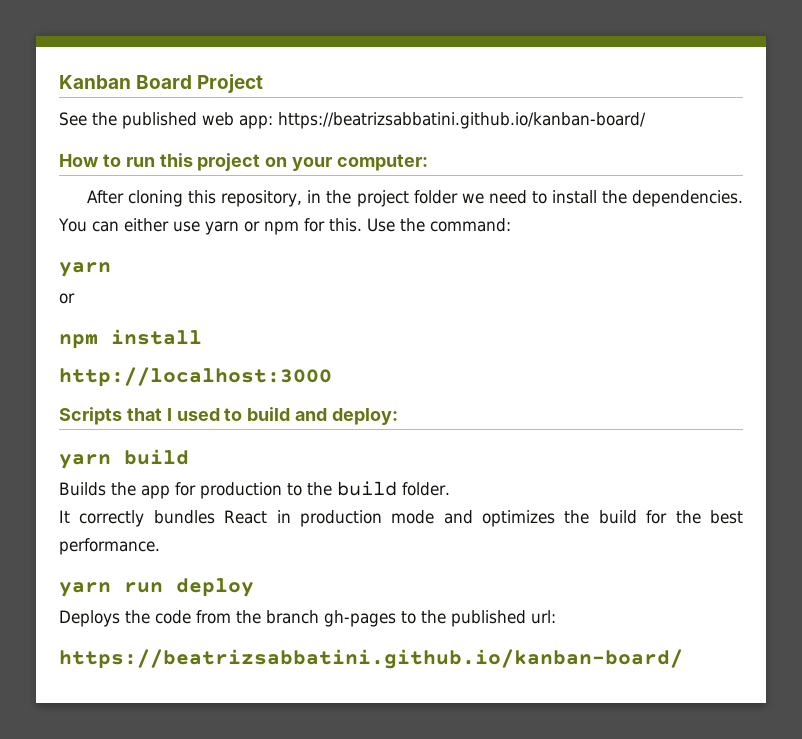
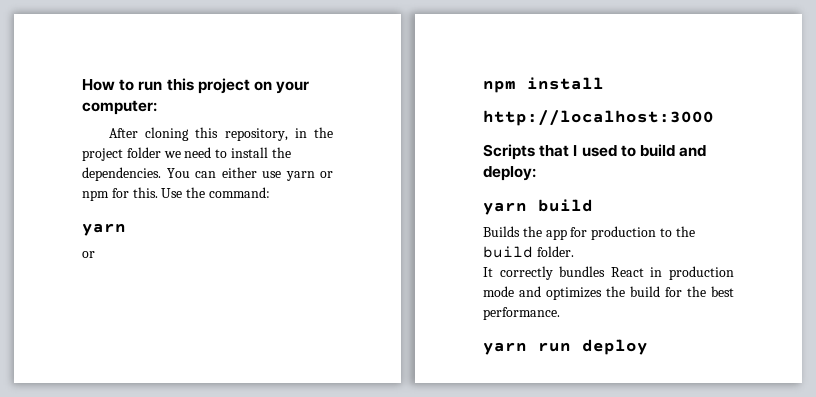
- Kanban Board Project
- See the published web app: https://beatrizsabbatini.github.io/kanban-board/
- Deploys the code from the branch gh-pages to the published url:
- https://beatrizsabbatini.github.io/kanban-board/

